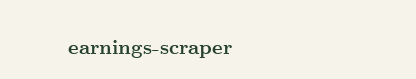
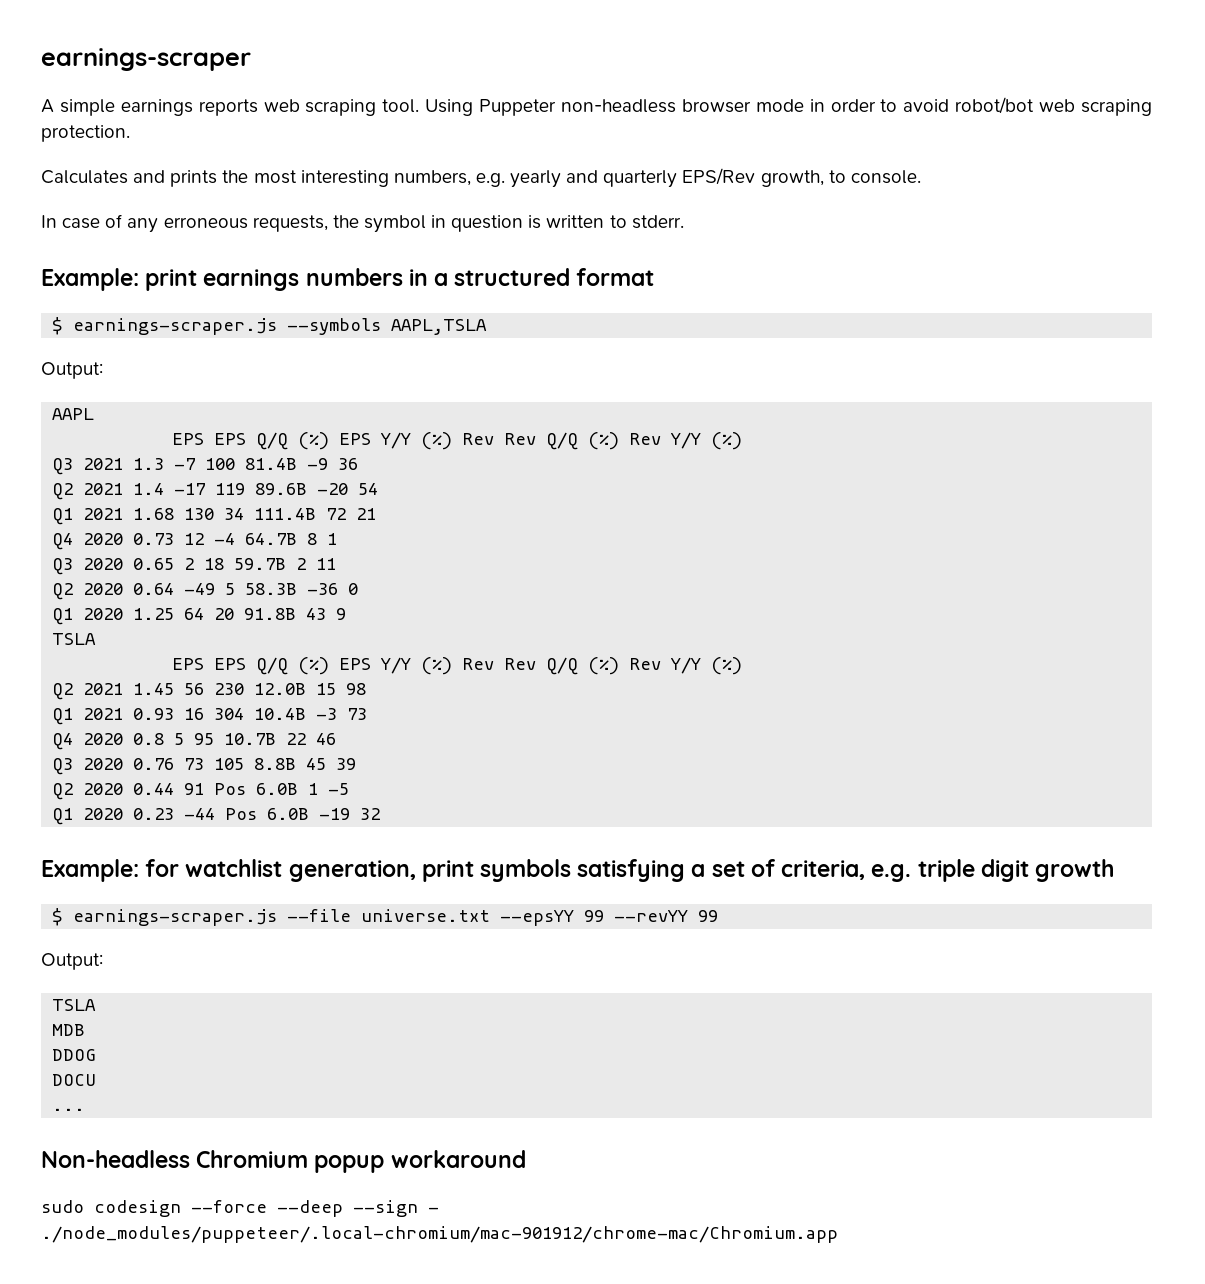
+ A simple earnings reports web scraping tool. Using Puppeter non-headless browser mode in order to avoid robot/bot web scraping protection.
+ Calculates and prints the most interesting numbers, e.g. yearly and quarterly EPS/Rev growth, to console.
+ In case of any erroneous requests, the symbol in question is written to stderr.
+ Example: print earnings numbers in a structured format
+ $ earnings-scraper.js --symbols AAPL,TSLA
+ Output:
+ AAPL
+ EPS EPS Q/Q (%) EPS Y/Y (%) Rev Rev Q/Q (%) Rev Y/Y (%)
+ Q3 2021 1.3 -7 100 81.4B -9 36
+ Q2 2021 1.4 -17 119 89.6B -20 54
+ Q1 2021 1.68 130 34 111.4B 72 21
+ Q4 2020 0.73 12 -4 64.7B 8 1
+ Q3 2020 0.65 2 18 59.7B 2 11
+ Q2 2020 0.64 -49 5 58.3B -36 0
+ Q1 2020 1.25 64 20 91.8B 43 9
+ TSLA
+ EPS EPS Q/Q (%) EPS Y/Y (%) Rev Rev Q/Q (%) Rev Y/Y (%)
+ Q2 2021 1.45 56 230 12.0B 15 98
+ Q1 2021 0.93 16 304 10.4B -3 73
+ Q4 2020 0.8 5 95 10.7B 22 46
+ Q3 2020 0.76 73 105 8.8B 45 39
+ Q2 2020 0.44 91 Pos 6.0B 1 -5
+ Q1 2020 0.23 -44 Pos 6.0B -19 32
+ Example: for watchlist generation, print symbols satisfying a set of criteria, e.g. triple digit growth
+ $ earnings-scraper.js --file universe.txt --epsYY 99 --revYY 99
+ Output:
+ TSLA
+ MDB
+ DDOG
+ DOCU
+ ...
+ Non-headless Chromium popup workaround
+ sudo codesign --force --deep --sign - ./node_modules/puppeteer/.local-chromium/mac-901912/chrome-mac/Chromium.app

